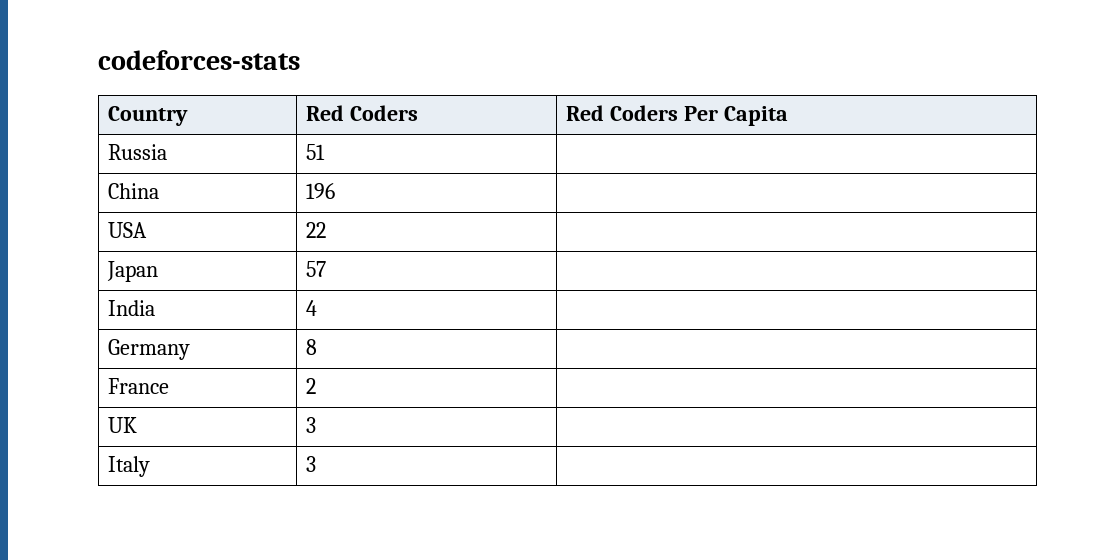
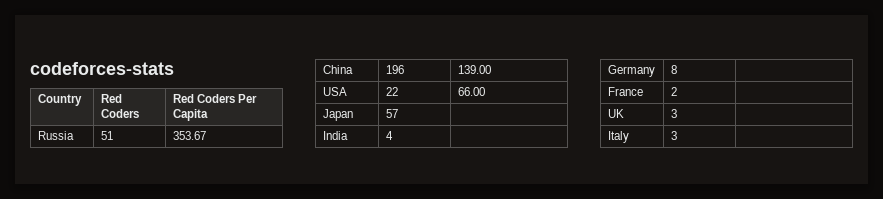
- Russia | 51 |
+ Russia | 51 | 353.67
- China | 196 |
+ China | 196 | 139.00
- USA | 22 |
+ USA | 22 | 66.00

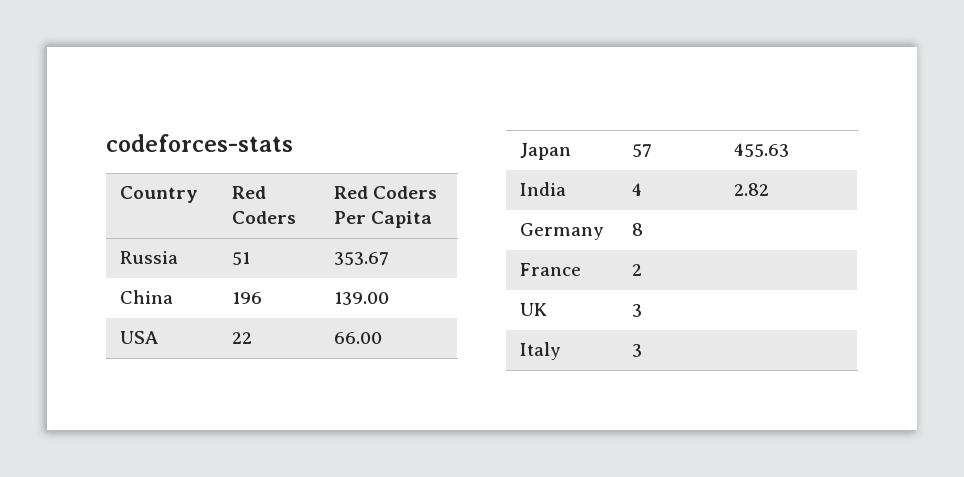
- Japan | 57 |
+ Japan | 57 | 455.63
- India | 4 |
+ India | 4 | 2.82

